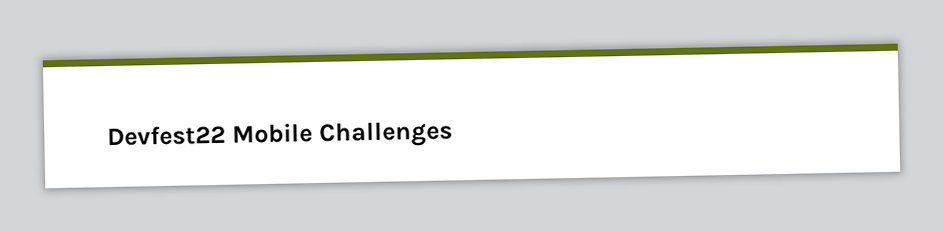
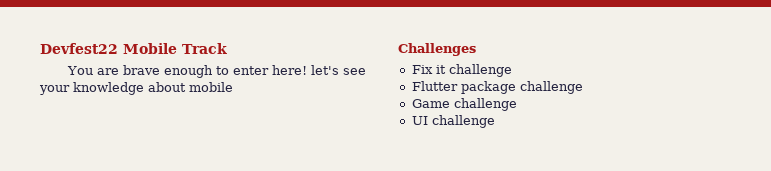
- Devfest22 Mobile Challenges
+ Devfest22 Mobile Track
+ You are brave enough to enter here! let's see your knowledge about mobile
+ Challenges
+ Fix it challenge
+ Flutter package challenge
+ Game challenge
+ UI challenge

